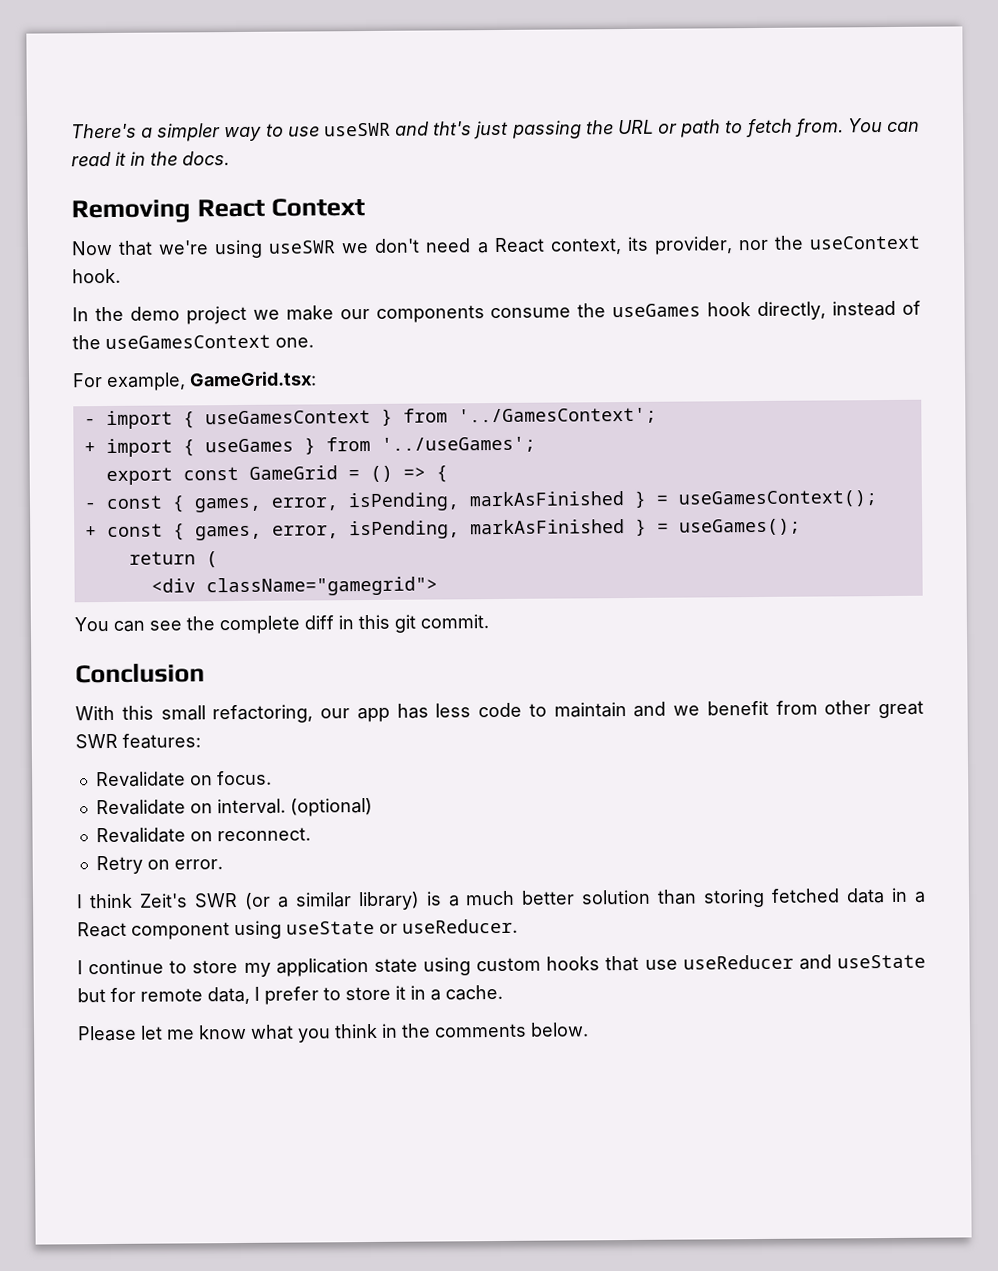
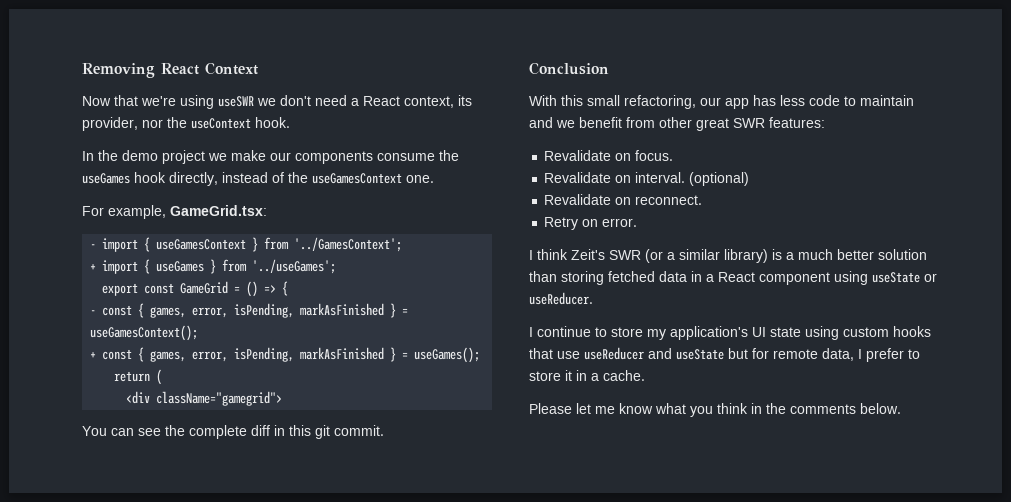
- There's a simpler way to use useSWR and tht's just passing the URL or path to fetch from. You can read it in the docs.
- I continue to store my application state using custom hooks that use useReducer and useState but for remote data, I prefer to store it in a cache.
+ I continue to store my application's UI state using custom hooks that use useReducer and useState but for remote data, I prefer to store it in a cache.

